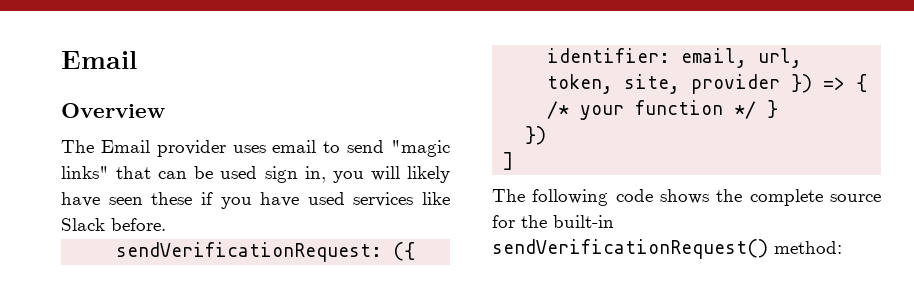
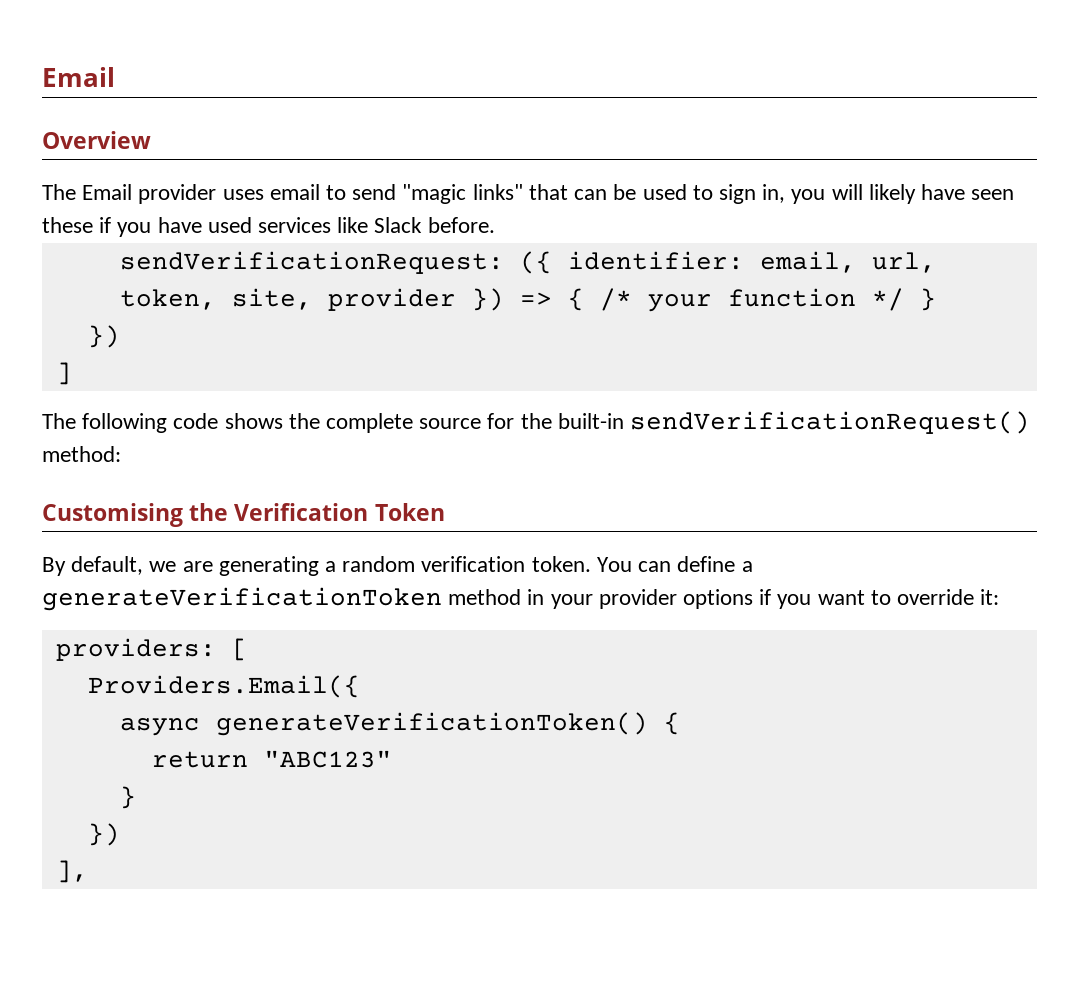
- The Email provider uses email to send "magic links" that can be used sign in, you will likely have seen these if you have used services like Slack before.
+ The Email provider uses email to send "magic links" that can be used to sign in, you will likely have seen these if you have used services like Slack before.
+ Customising the Verification Token
+ By default, we are generating a random verification token. You can define a generateVerificationToken method in your provider options if you want to override it:
+ providers: [
+ Providers.Email({
+ async generateVerificationToken() {
+ return "ABC123"
+ }
+ })
+ ],

